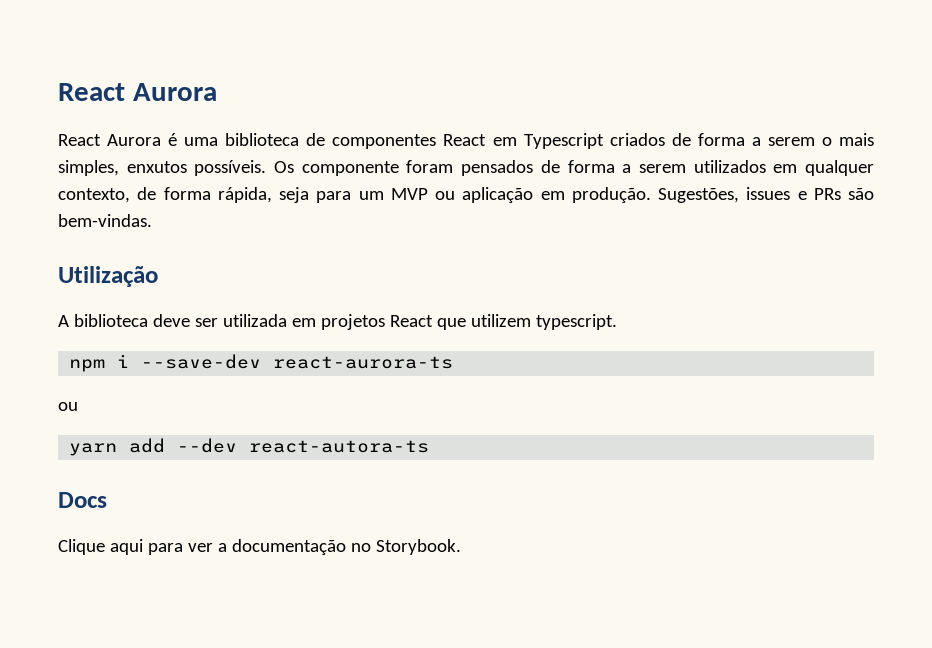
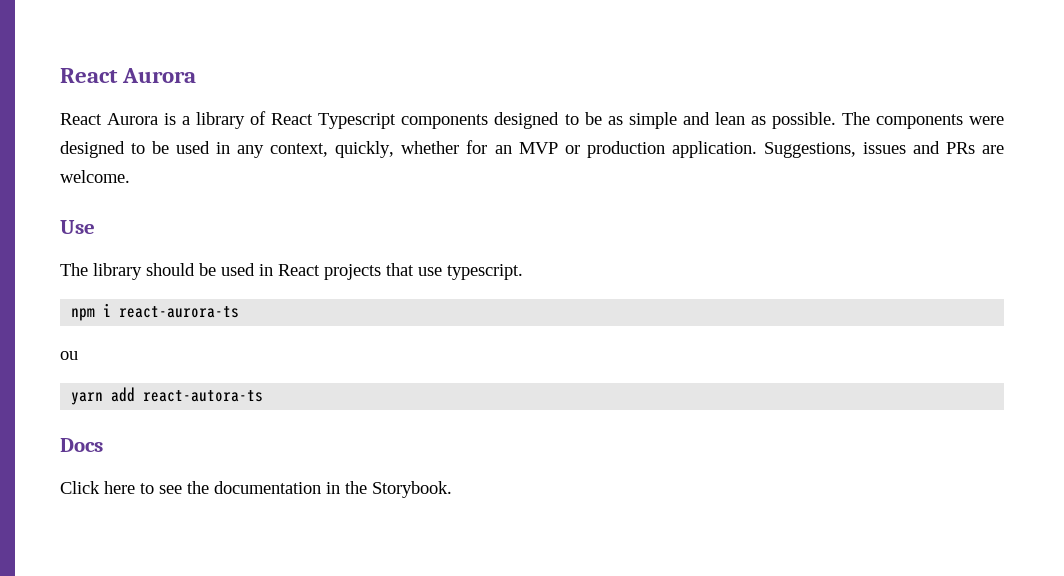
- React Aurora é uma biblioteca de componentes React em Typescript criados de forma a serem o mais simples, enxutos possíveis. Os componente foram pensados de forma a serem utilizados em qualquer contexto, de forma rápida, seja para um MVP ou aplicação em produção. Sugestões, issues e PRs são bem-vindas.
- Utilização
- A biblioteca deve ser utilizada em projetos React que utilizem typescript.
+ React Aurora is a library of React Typescript components designed to be as simple and lean as possible. The components were designed to be used in any context, quickly, whether for an MVP or production application. Suggestions, issues and PRs are welcome.
+ Use
+ The library should be used in React projects that use typescript.
- npm i --save-dev react-aurora-ts
+ npm i react-aurora-ts
- yarn add --dev react-autora-ts
+ yarn add react-autora-ts
- Clique aqui para ver a documentação no Storybook.
+ Click here to see the documentation in the Storybook.

